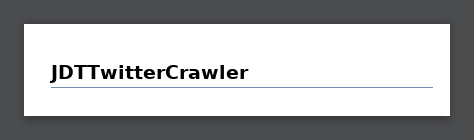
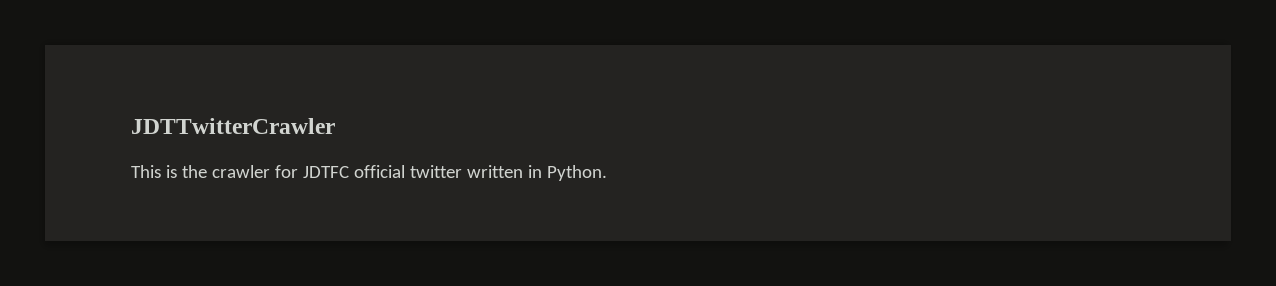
+ This is the crawler for JDTFC official twitter written in Python.

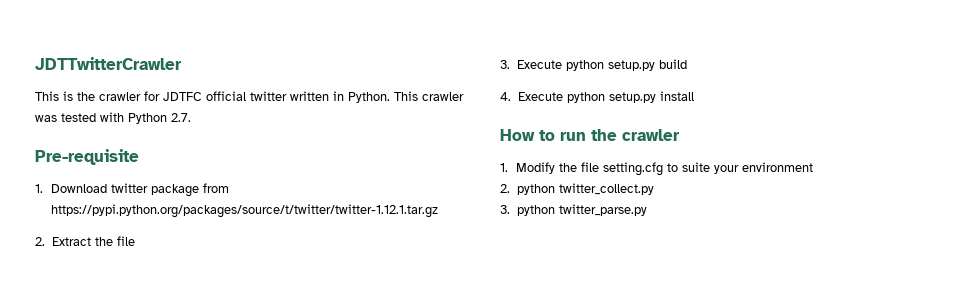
+ This crawler was tested with Python 2.7.
+ Pre-requisite
+ 1. Download twitter package from https://pypi.python.org/packages/source/t/twitter/twitter-1.12.1.tar.gz
+ 2. Extract the file
+ 3. Execute python setup.py build
+ 4. Execute python setup.py install
+ How to run the crawler
+ 1. Modify the file setting.cfg to suite your environment
+ 2. python twitter_collect.py
+ 3. python twitter_parse.py

